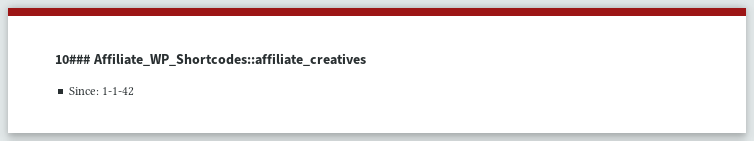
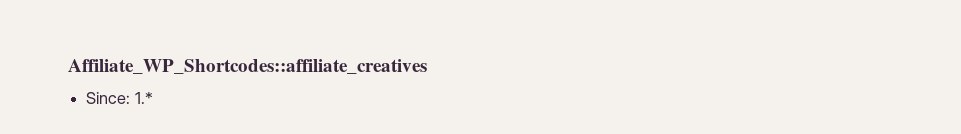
- 10### Affiliate_WP_Shortcodes::affiliate_creatives
+ Affiliate_WP_Shortcodes::affiliate_creatives
- Since: 1-1-42
+ Since: 1.*

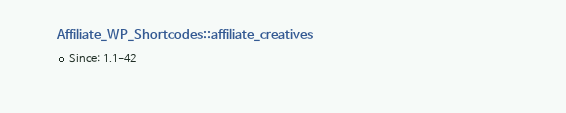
- Since: 1.*
+ Since: 1.1-42

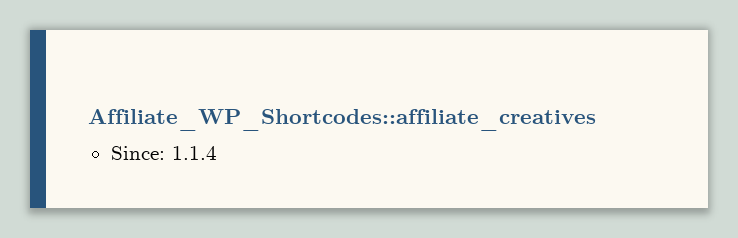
- Since: 1.1-42
+ Since: 1.1.4

